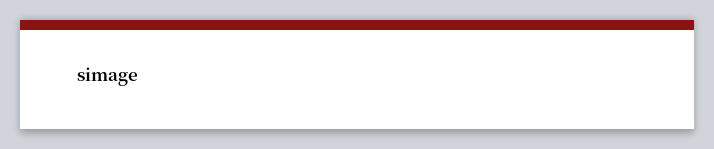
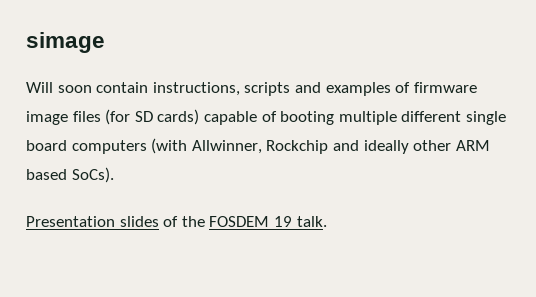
+ Will soon contain instructions, scripts and examples of firmware image files (for SD cards) capable of booting multiple different single board computers (with Allwinner, Rockchip and ideally other ARM based SoCs).
+ Presentation slides of the FOSDEM 19 talk.

